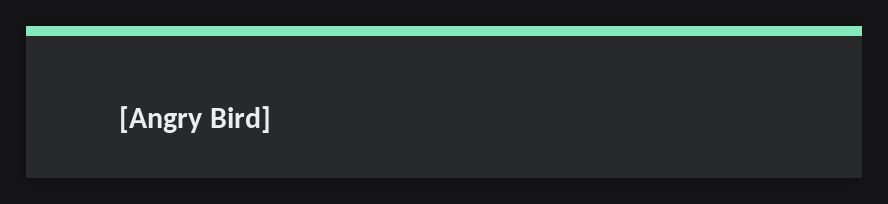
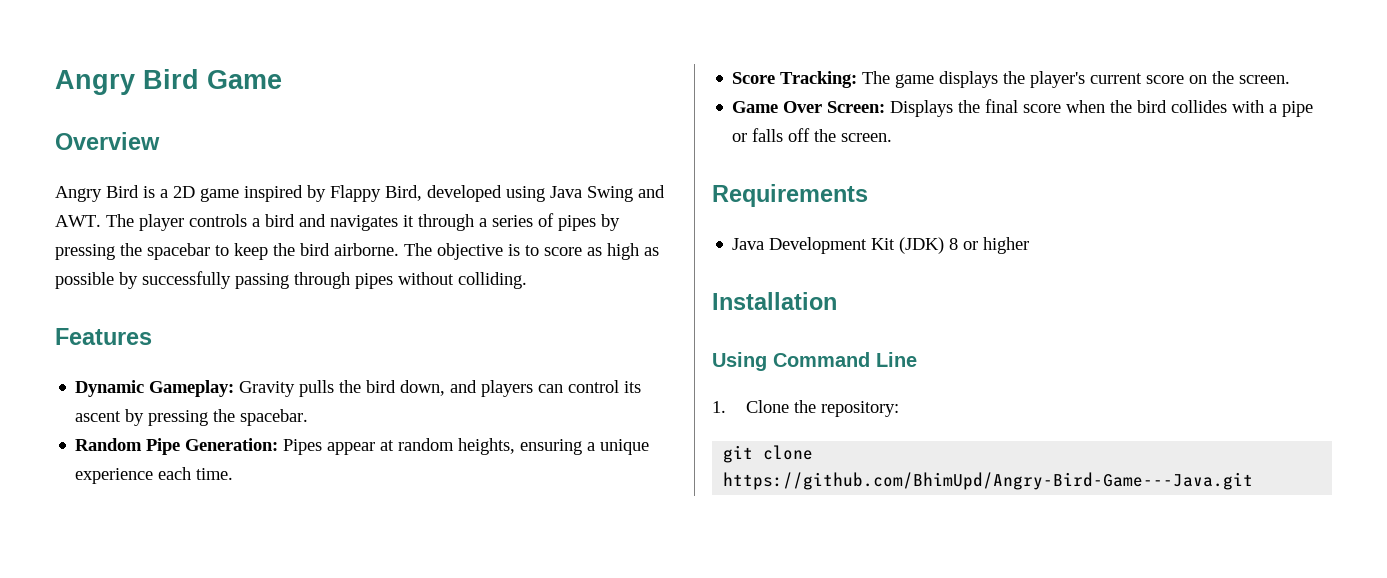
- [Angry Bird]
+ Angry Bird Game
+ Overview
+ Angry Bird is a 2D game inspired by Flappy Bird, developed using Java Swing and AWT. The player controls a bird and navigates it through a series of pipes by pressing the spacebar to keep the bird airborne. The objective is to score as high as possible by successfully passing through pipes without colliding.
+ Features
+ Dynamic Gameplay: Gravity pulls the bird down, and players can control its ascent by pressing the spacebar.
+ Random Pipe Generation: Pipes appear at random heights, ensuring a unique experience each time.
+ Score Tracking: The game displays the player's current score on the screen.
+ Game Over Screen: Displays the final score when the bird collides with a pipe or falls off the screen.
+ Requirements
+ Java Development Kit (JDK) 8 or higher
+ Installation
+ Using Command Line
+ 1. Clone the repository:
+ git clone https://github.com/BhimUpd/Angry-Bird-Game---Java.git

